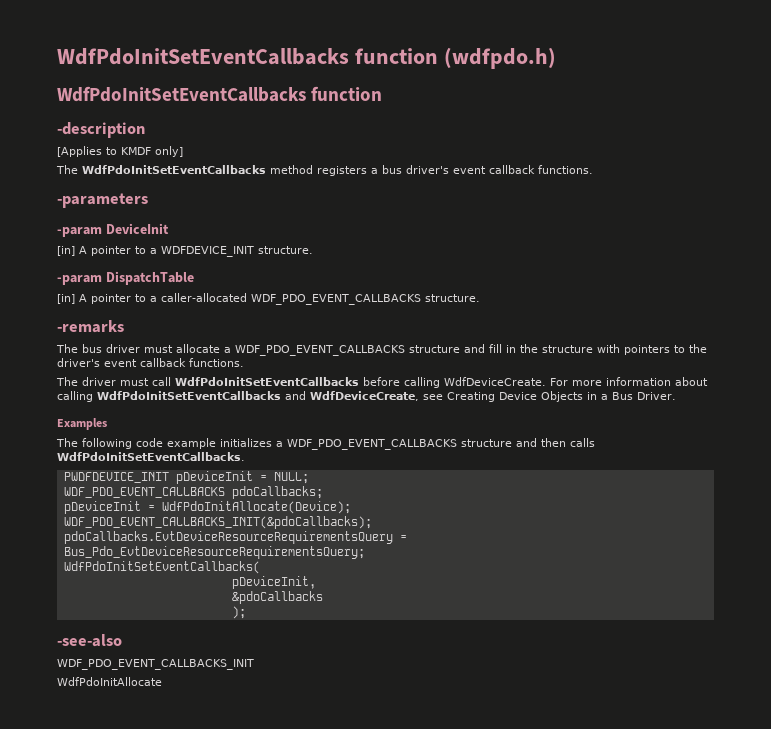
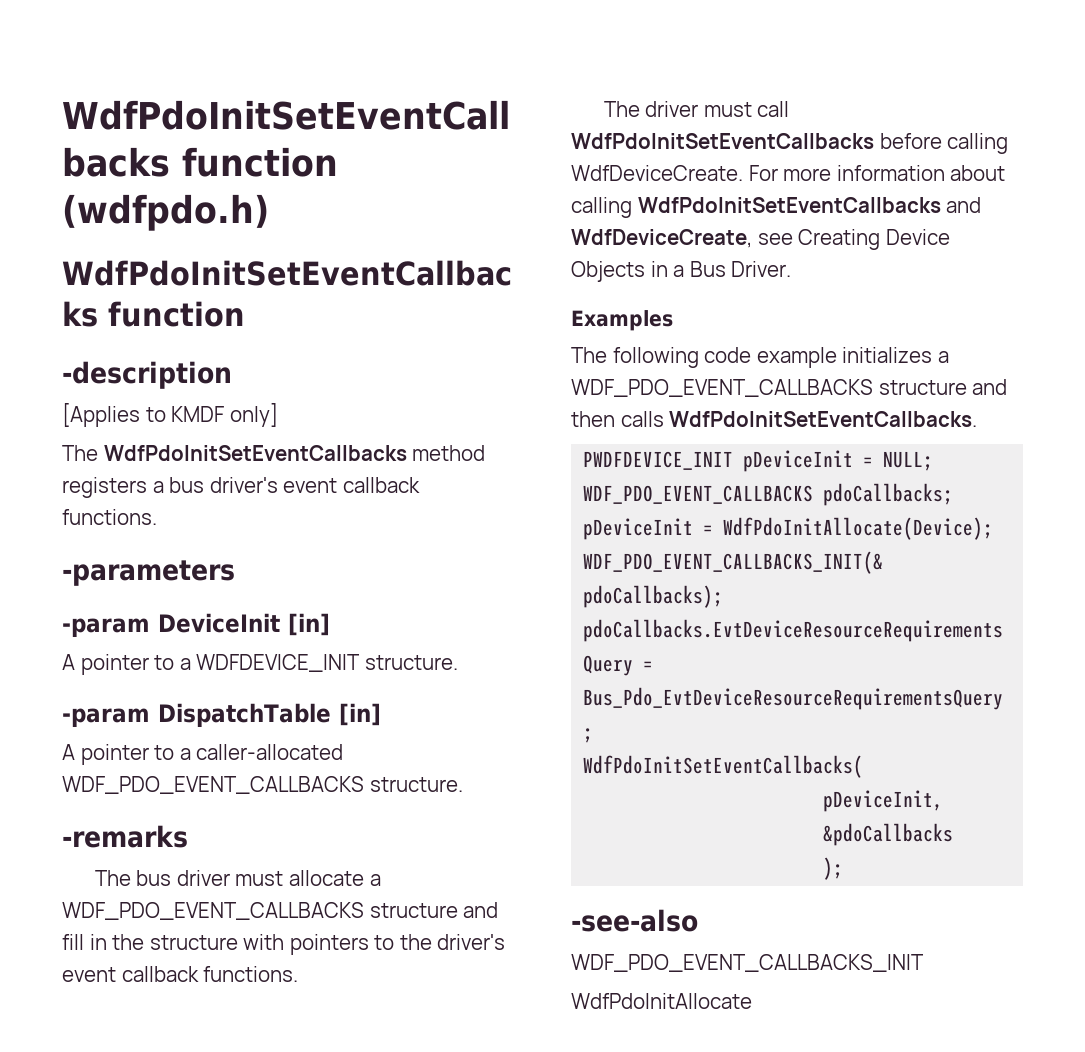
- -param DeviceInit
- [in] A pointer to a WDFDEVICE_INIT structure.
+ -param DeviceInit [in]
+ A pointer to a WDFDEVICE_INIT structure.
- -param DispatchTable
- [in] A pointer to a caller-allocated WDF_PDO_EVENT_CALLBACKS structure.
+ -param DispatchTable [in]
+ A pointer to a caller-allocated WDF_PDO_EVENT_CALLBACKS structure.

